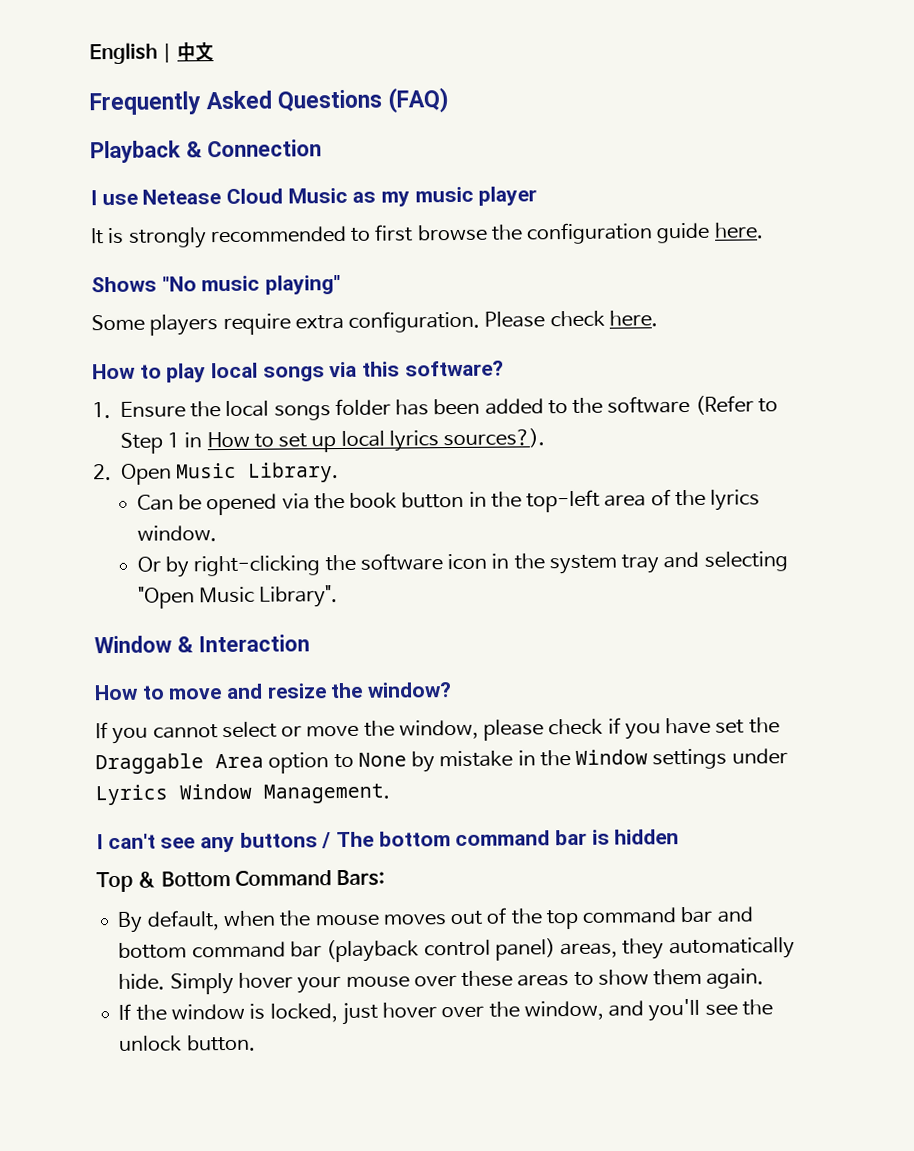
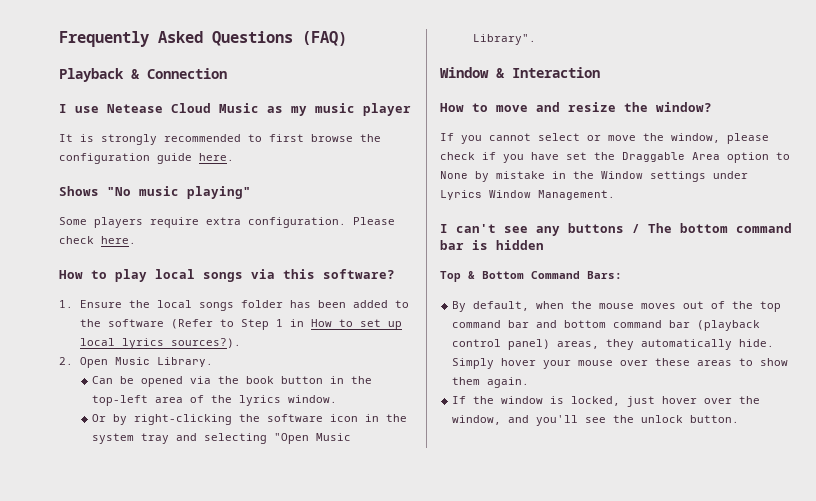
- English | 中文

